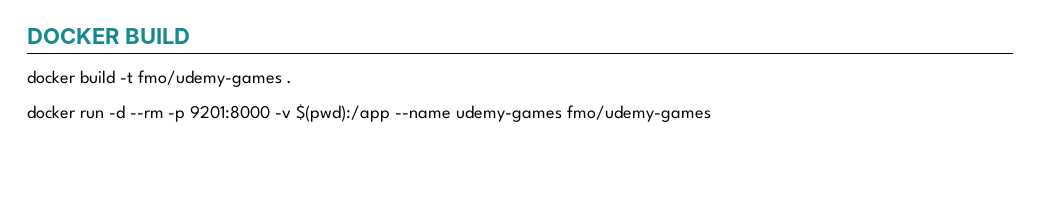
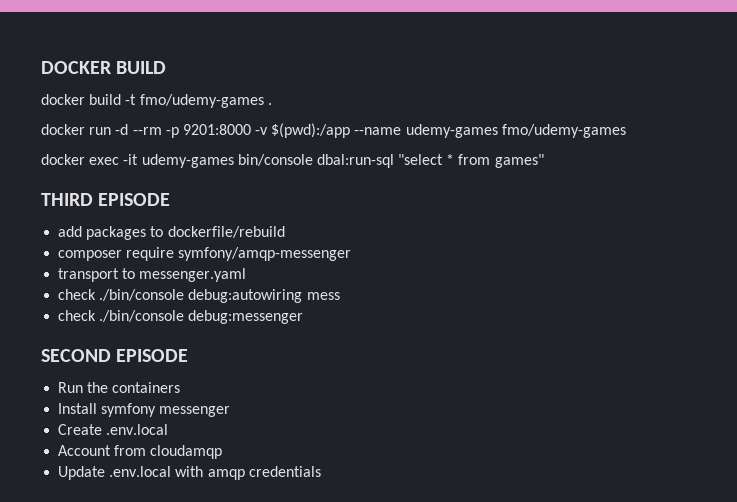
+ docker exec -it udemy-games bin/console dbal:run-sql "select * from games"
+ THIRD EPISODE
+ add packages to dockerfile/rebuild
+ composer require symfony/amqp-messenger
+ transport to messenger.yaml
+ check ./bin/console debug:autowiring mess
+ check ./bin/console debug:messenger
+ SECOND EPISODE
+ Run the containers
+ Install symfony messenger
+ Create .env.local
+ Account from cloudamqp
+ Update .env.local with amqp credentials

